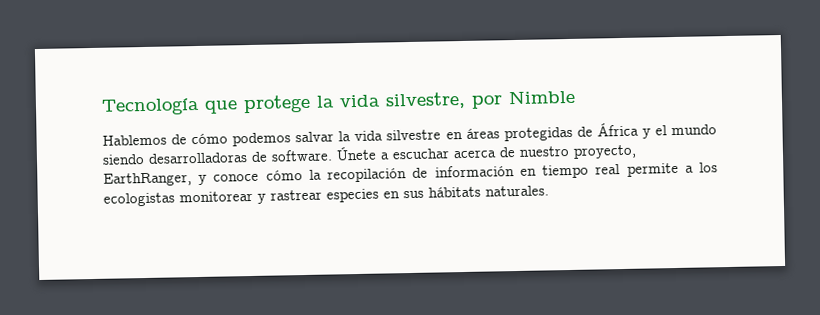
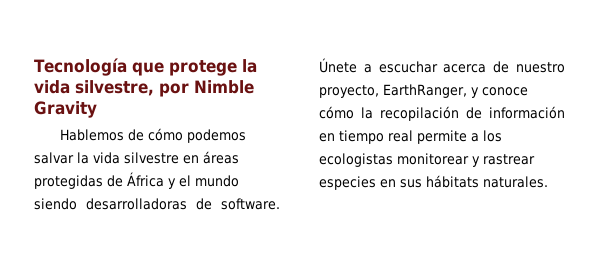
- Tecnología que protege la vida silvestre, por Nimble
+ Tecnología que protege la vida silvestre, por Nimble Gravity

